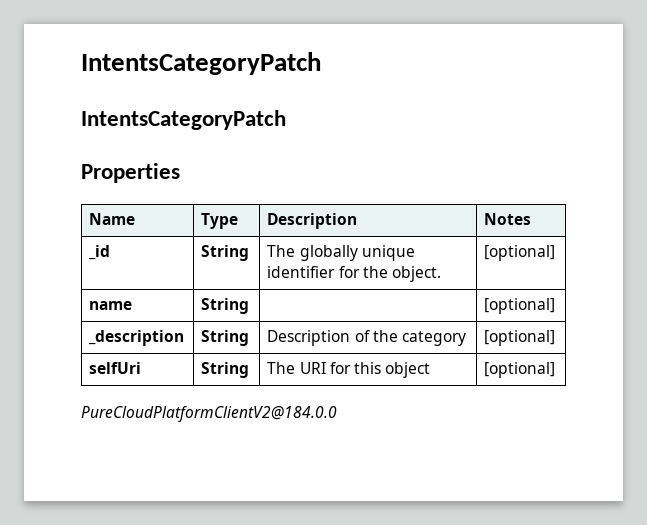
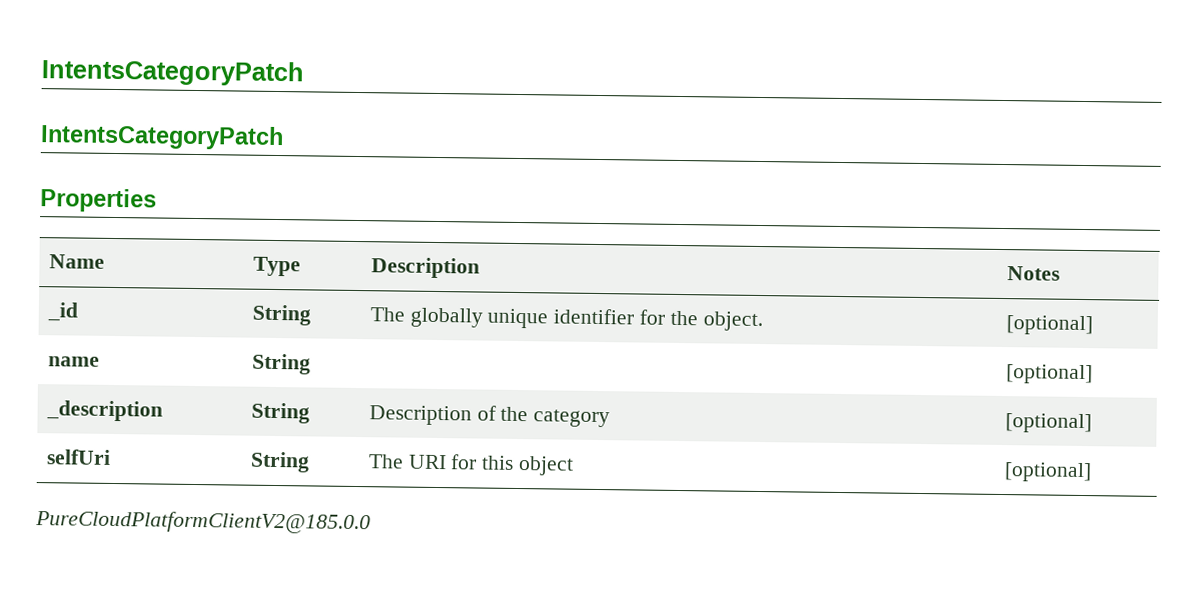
- PureCloudPlatformClientV2@184.0.0
+ PureCloudPlatformClientV2@185.0.0

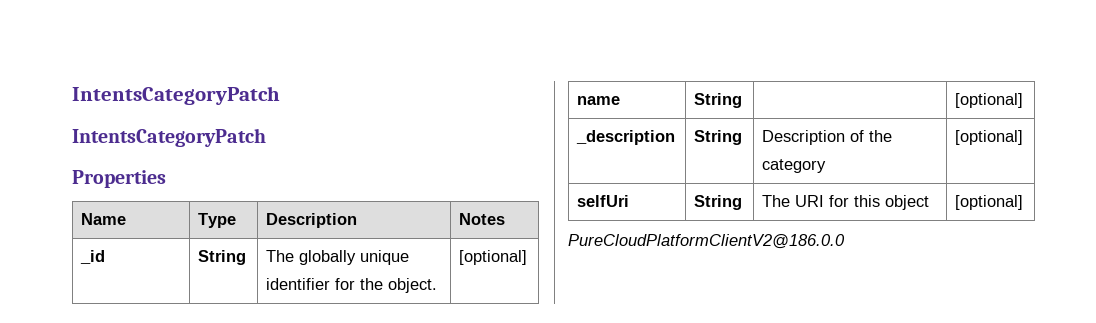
- PureCloudPlatformClientV2@185.0.0
+ PureCloudPlatformClientV2@186.0.0

